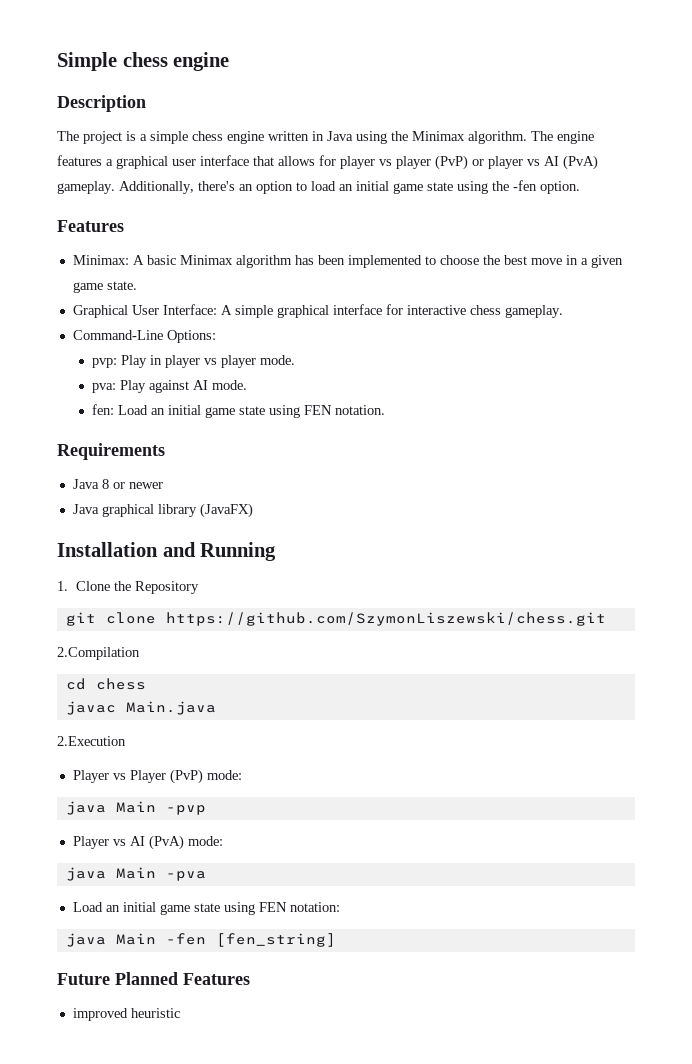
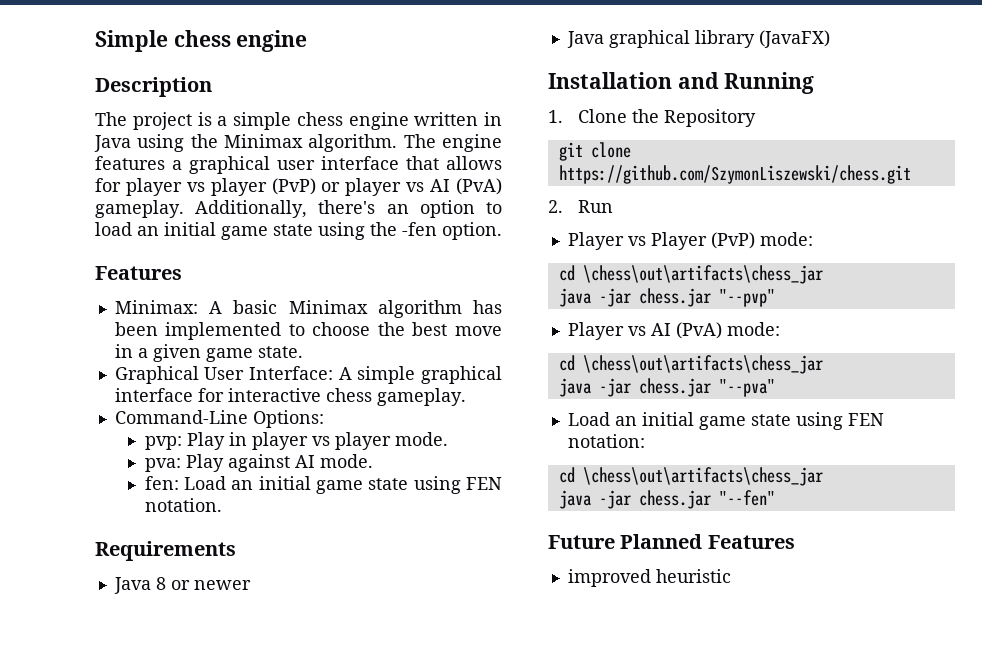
- 2.Compilation
- cd chess
- javac Main.java
- 2.Execution
+ 2. Run
  Player vs Player (PvP) mode:
- java Main -pvp
+ cd \chess\out\artifacts\chess_jar
+ java -jar chess.jar "--pvp"
  Player vs AI (PvA) mode:
- java Main -pva
+ cd \chess\out\artifacts\chess_jar
+ java -jar chess.jar "--pva"
  Load an initial game state using FEN notation:
- java Main -fen [fen_string]
+ cd \chess\out\artifacts\chess_jar
+ java -jar chess.jar "--fen"

